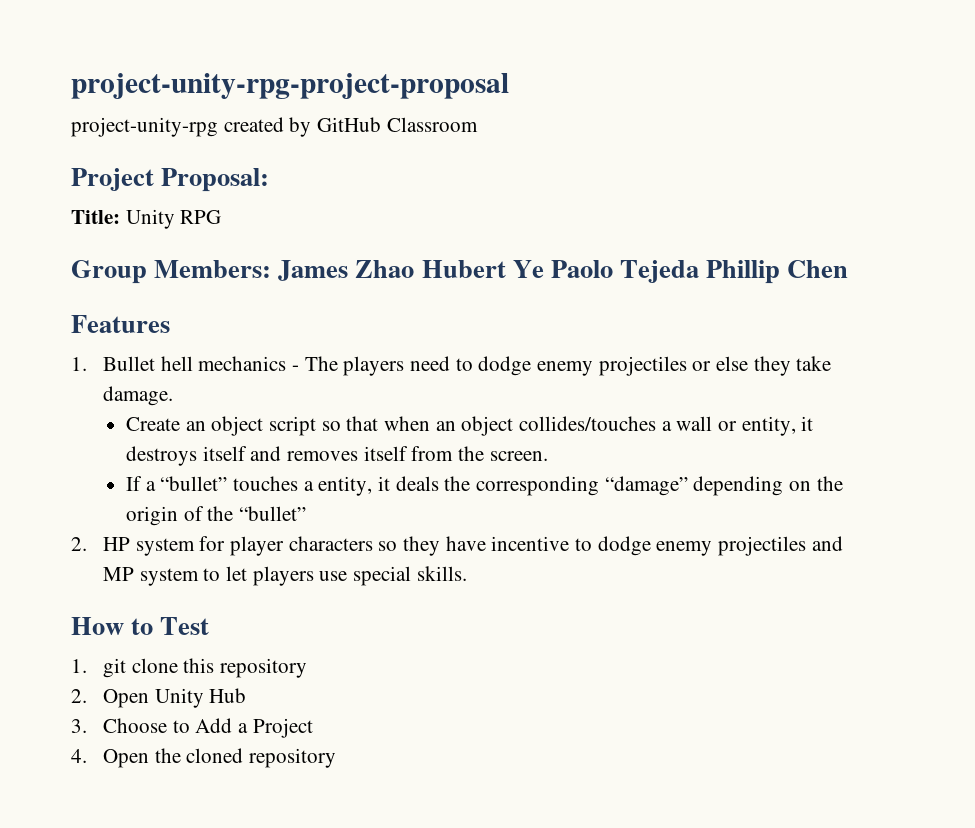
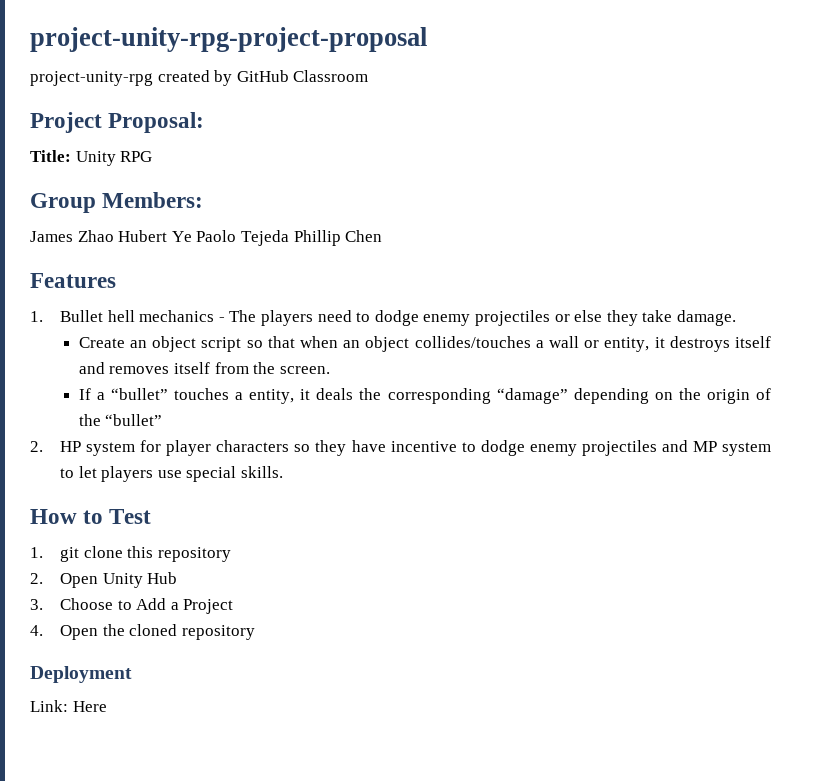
- Group Members: James Zhao Hubert Ye Paolo Tejeda Phillip Chen
+ Group Members:
+ James Zhao Hubert Ye Paolo Tejeda Phillip Chen
+ Deployment
+ Link: Here

